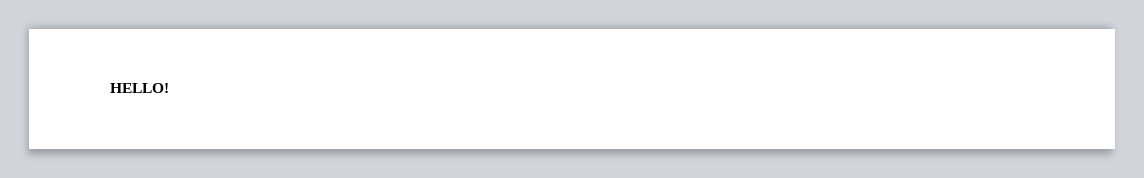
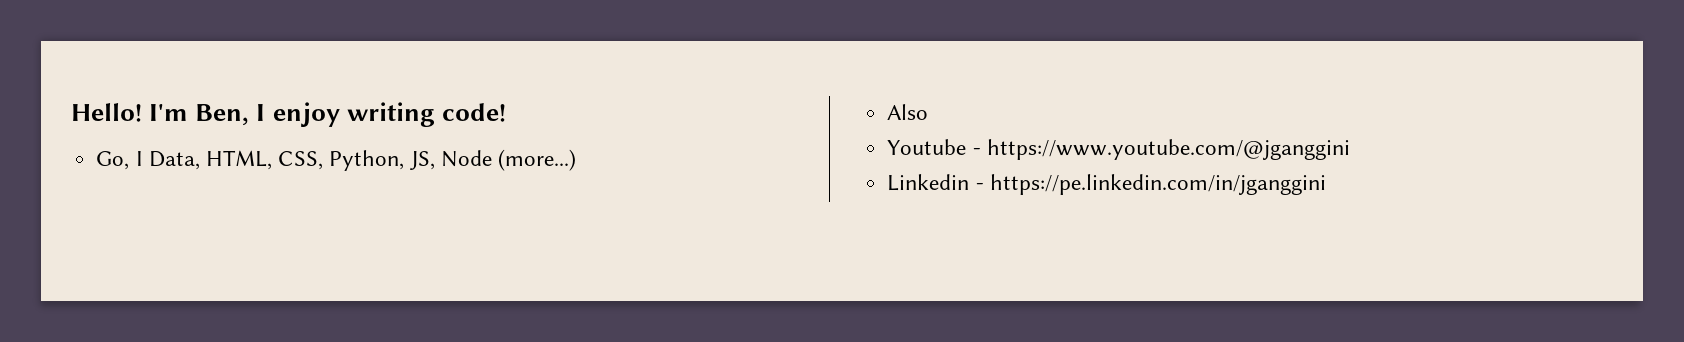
- HELLO!
+ Hello! I'm Ben, I enjoy writing code!
+ Go, I Data, HTML, CSS, Python, JS, Node (more...)
+ Also
+ Youtube - https://www.youtube.com/@jganggini
+ Linkedin - https://pe.linkedin.com/in/jganggini

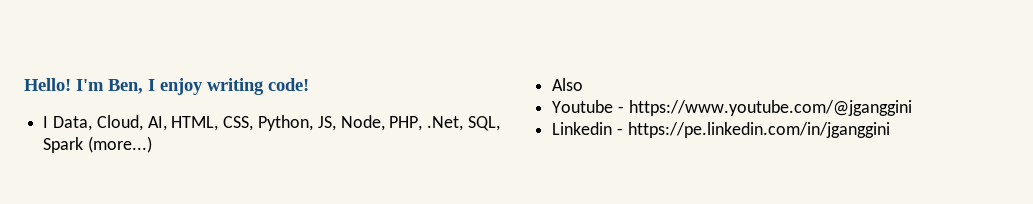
- Go, I Data, HTML, CSS, Python, JS, Node (more...)
+ I Data, Cloud, AI, HTML, CSS, Python, JS, Node, PHP, .Net, SQL, Spark (more...)

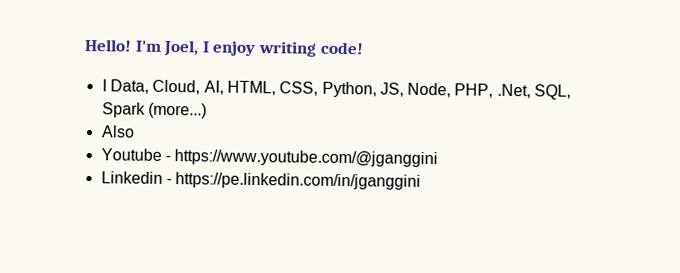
- I'm Ben, I enjoy writing code!
+ I'm Joel, I enjoy writing code!

